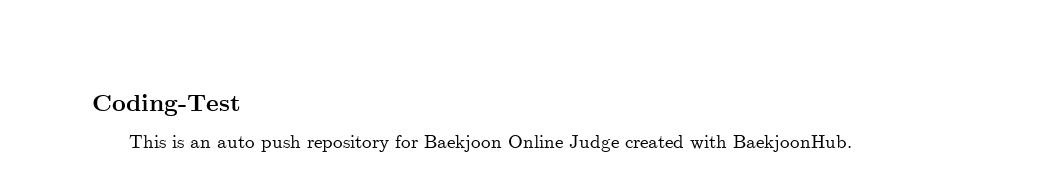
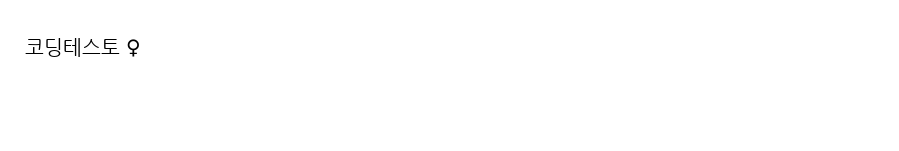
- Coding-Test
- This is an auto push repository for Baekjoon Online Judge created with BaekjoonHub.
+ 코딩테스토 ♀

